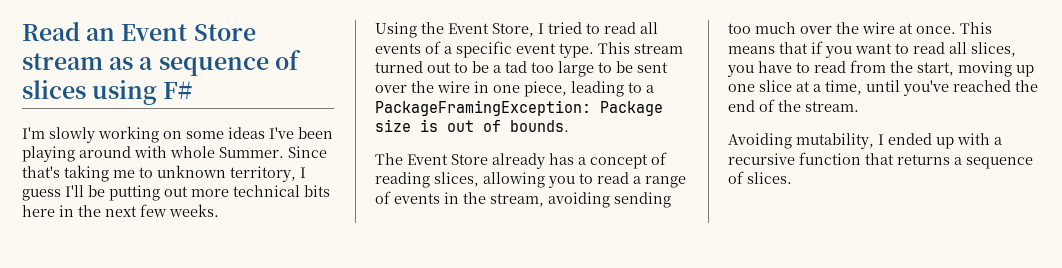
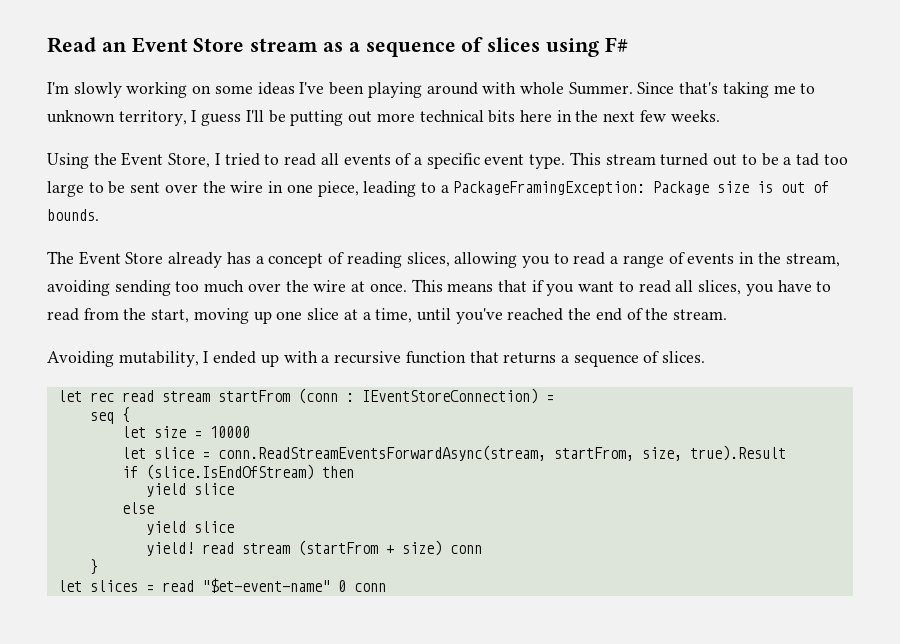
+ let rec read stream startFrom (conn : IEventStoreConnection) =
+ seq {
+ let size = 10000
+ let slice = conn.ReadStreamEventsForwardAsync(stream, startFrom, size, true).Result
+ if (slice.IsEndOfStream) then
+ yield slice
+ else
+ yield slice
+ yield! read stream (startFrom + size) conn
+ }
+ let slices = read "$et-event-name" 0 conn

